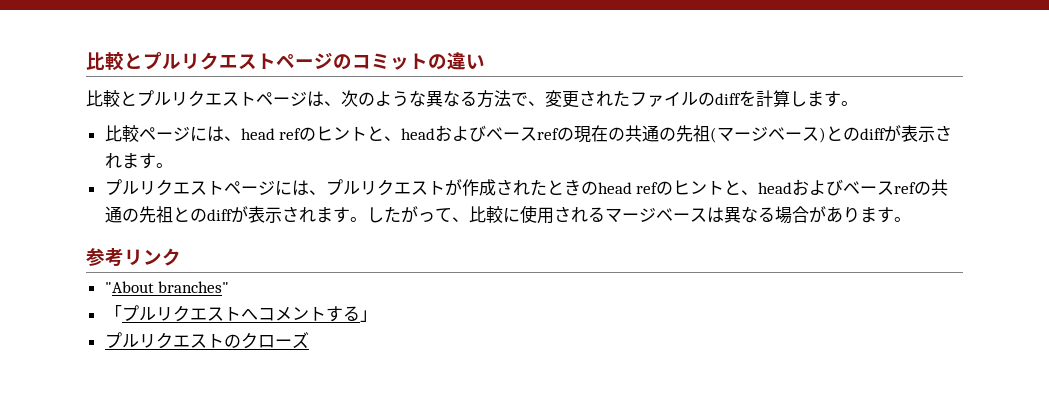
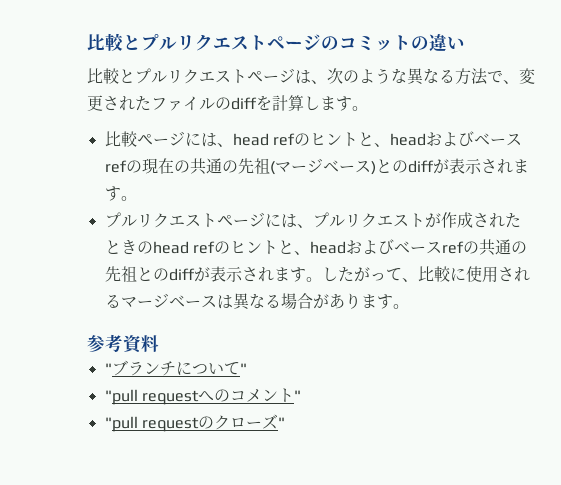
- 参考リンク
- "About branches"
- 「プルリクエストへコメントする」
- プルリクエストのクローズ
+ 参考資料
+ "ブランチについて"
+ "pull requestへのコメント"
+ "pull requestのクローズ"

